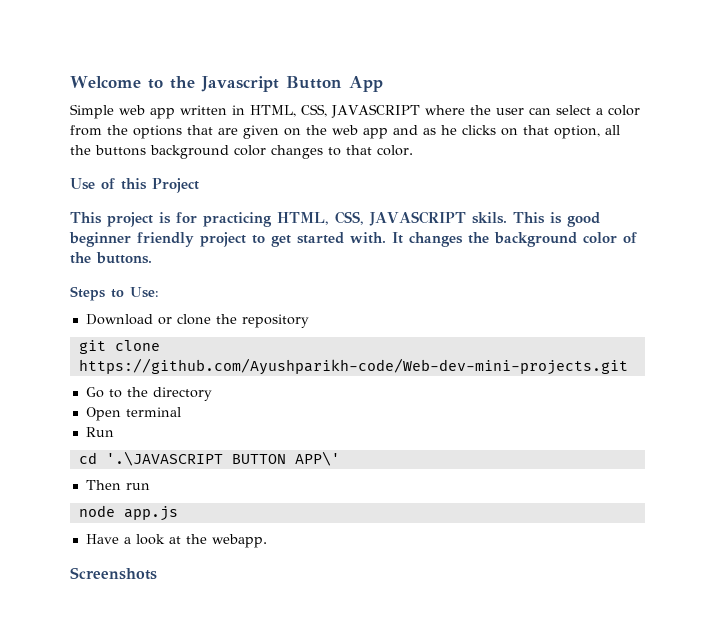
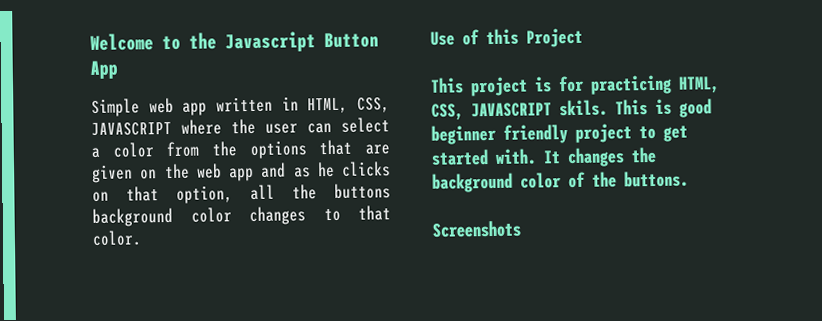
- Steps to Use:
- Download or clone the repository
- git clone https://github.com/Ayushparikh-code/Web-dev-mini-projects.git
- Go to the directory
- Open terminal
- Run
- cd '.\JAVASCRIPT BUTTON APP\'
- Then run
- node app.js
- Have a look at the webapp.

